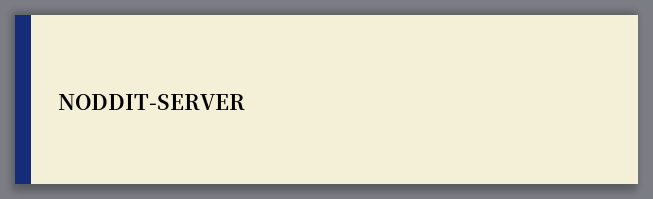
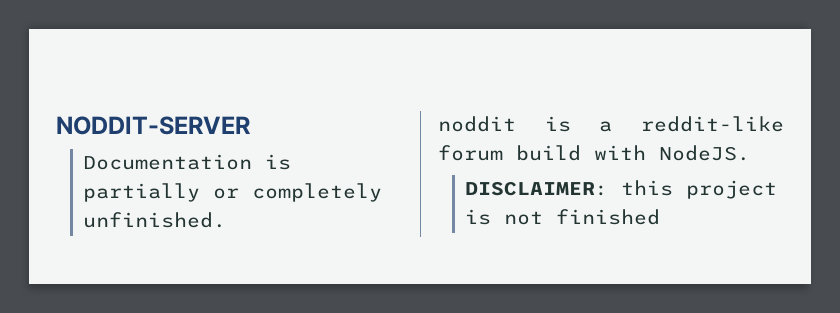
+ Documentation is partially or completely unfinished.
+ noddit is a reddit-like forum build with NodeJS.
+ DISCLAIMER: this project is not finished

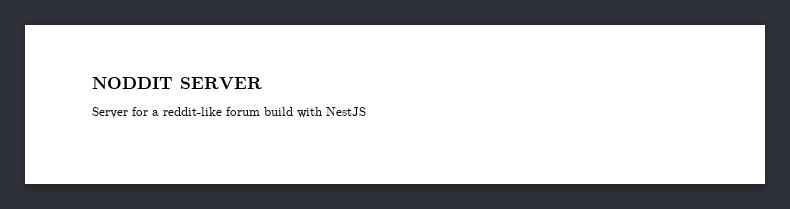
- NODDIT-SERVER
- Documentation is partially or completely unfinished.
- noddit is a reddit-like forum build with NodeJS.
- DISCLAIMER: this project is not finished
+ NODDIT SERVER
+ Server for a reddit-like forum build with NestJS

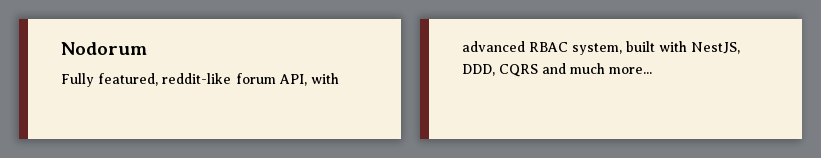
- NODDIT SERVER
- Server for a reddit-like forum build with NestJS
+ Nodorum
+ Fully featured, reddit-like forum API, with advanced RBAC system, built with NestJS, DDD, CQRS and much more...

